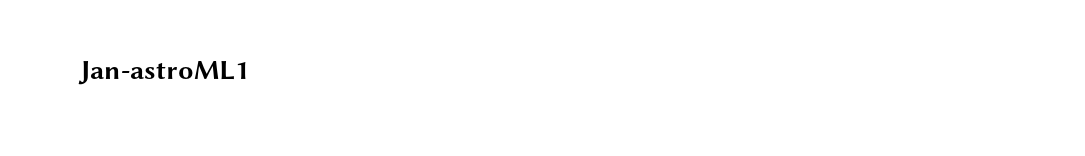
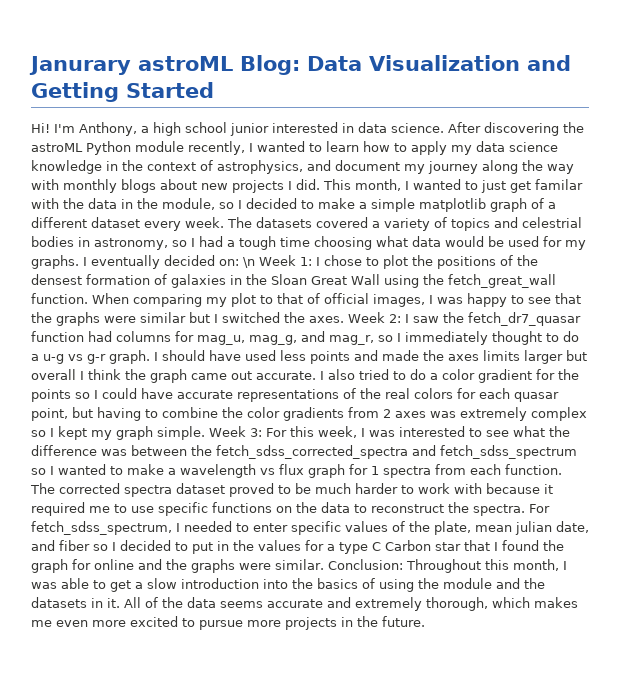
- Jan-astroML1
+ Janurary astroML Blog: Data Visualization and Getting Started
+ Hi! I'm Anthony, a high school junior interested in data science. After discovering the astroML Python module recently, I wanted to learn how to apply my data science knowledge in the context of astrophysics, and document my journey along the way with monthly blogs about new projects I did. This month, I wanted to just get familar with the data in the module, so I decided to make a simple matplotlib graph of a different dataset every week. The datasets covered a variety of topics and celestrial bodies in astronomy, so I had a tough time choosing what data would be used for my graphs. I eventually decided on: \n Week 1: I chose to plot the positions of the densest formation of galaxies in the Sloan Great Wall using the fetch_great_wall function. When comparing my plot to that of official images, I was happy to see that the graphs were similar but I switched the axes. Week 2: I saw the fetch_dr7_quasar function had columns for mag_u, mag_g, and mag_r, so I immediately thought to do a u-g vs g-r graph. I should have used less points and made the axes limits larger but overall I think the graph came out accurate. I also tried to do a color gradient for the points so I could have accurate representations of the real colors for each quasar point, but having to combine the color gradients from 2 axes was extremely complex so I kept my graph simple. Week 3: For this week, I was interested to see what the difference was between the fetch_sdss_corrected_spectra and fetch_sdss_spectrum so I wanted to make a wavelength vs flux graph for 1 spectra from each function. The corrected spectra dataset proved to be much harder to work with because it required me to use specific functions on the data to reconstruct the spectra. For fetch_sdss_spectrum, I needed to enter specific values of the plate, mean julian date, and fiber so I decided to put in the values for a type C Carbon star that I found the graph for online and the graphs were similar. Conclusion: Throughout this month, I was able to get a slow introduction into the basics of using the module and the datasets in it. All of the data seems accurate and extremely thorough, which makes me even more excited to pursue more projects in the future.

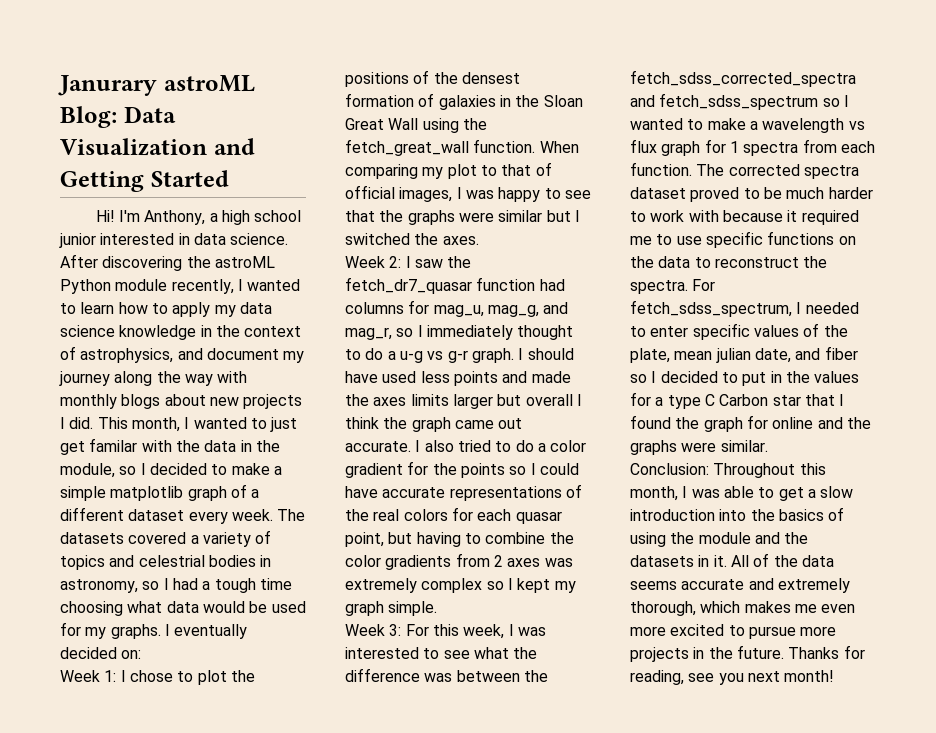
- I eventually decided on: \n Week 1: I chose to plot the positions of the densest formation of galaxies in the Sloan Great Wall using the fetch_great_wall function.
+ I eventually decided on:
+ Week 1: I chose to plot the positions of the densest formation of galaxies in the Sloan Great Wall using the fetch_great_wall function.
- When comparing my plot to that of official images, I was happy to see that the graphs were similar but I switched the axes. Week 2: I saw the fetch_dr7_quasar function had columns for mag_u, mag_g, and mag_r, so I immediately thought to do a u-g vs g-r graph.
+ When comparing my plot to that of official images, I was happy to see that the graphs were similar but I switched the axes.
+ Week 2: I saw the fetch_dr7_quasar function had columns for mag_u, mag_g, and mag_r, so I immediately thought to do a u-g vs g-r graph.
- I also tried to do a color gradient for the points so I could have accurate representations of the real colors for each quasar point, but having to combine the color gradients from 2 axes was extremely complex so I kept my graph simple. Week 3:
+ I also tried to do a color gradient for the points so I could have accurate representations of the real colors for each quasar point, but having to combine the color gradients from 2 axes was extremely complex so I kept my graph simple.
+ Week 3:
- For fetch_sdss_spectrum, I needed to enter specific values of the plate, mean julian date, and fiber so I decided to put in the values for a type C Carbon star that I found the graph for online and the graphs were similar. Conclusion:
+ For fetch_sdss_spectrum, I needed to enter specific values of the plate, mean julian date, and fiber so I decided to put in the values for a type C Carbon star that I found the graph for online and the graphs were similar.
+ Conclusion:
+ Thanks for reading, see you next month!

